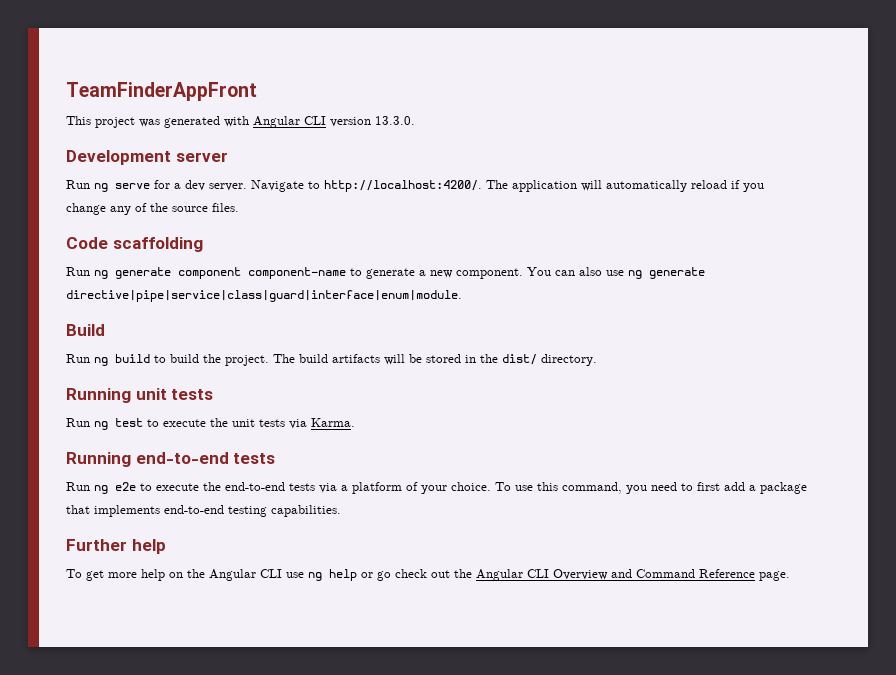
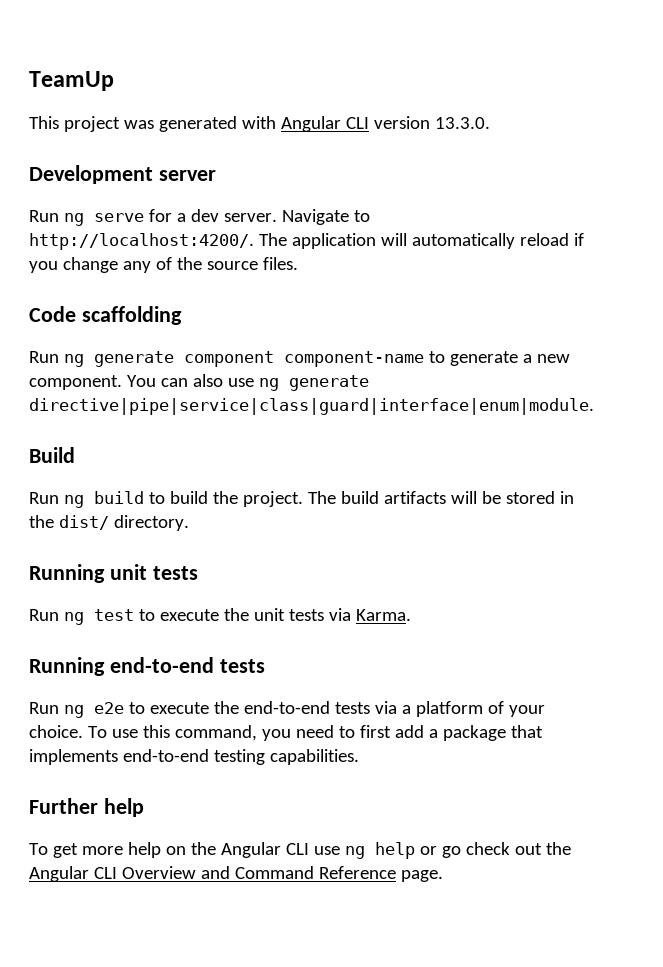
- TeamFinderAppFront
+ TeamUp

